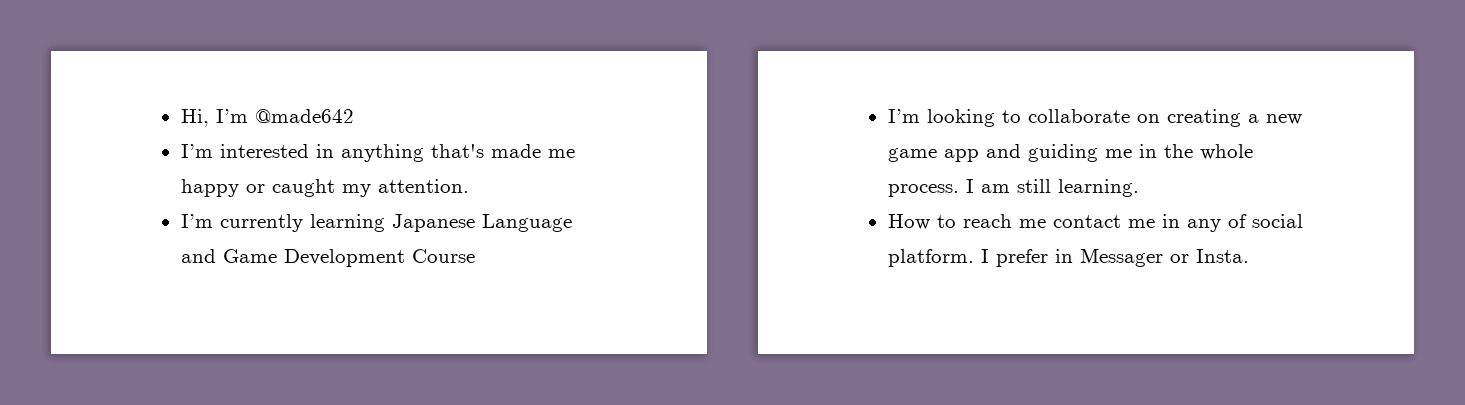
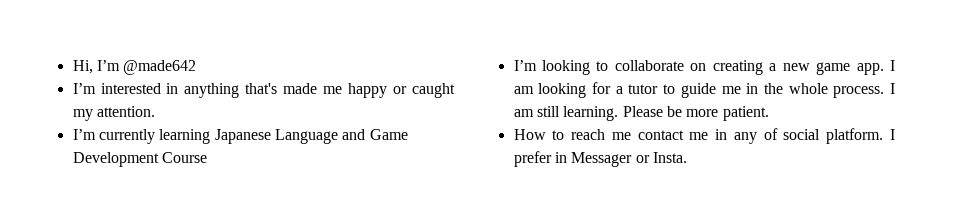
- I’m looking to collaborate on creating a new game app and guiding me in the whole process.
+ I’m looking to collaborate on creating a new game app. I am looking for a tutor to guide me in the whole process.
+ Please be more patient.

